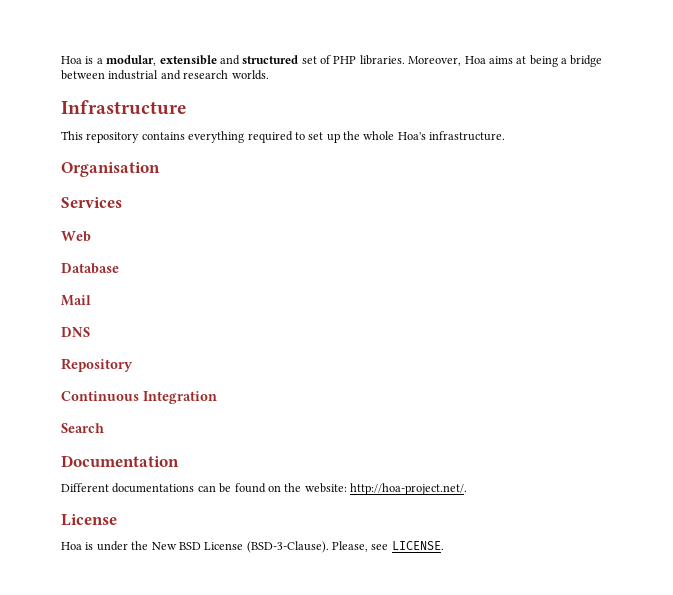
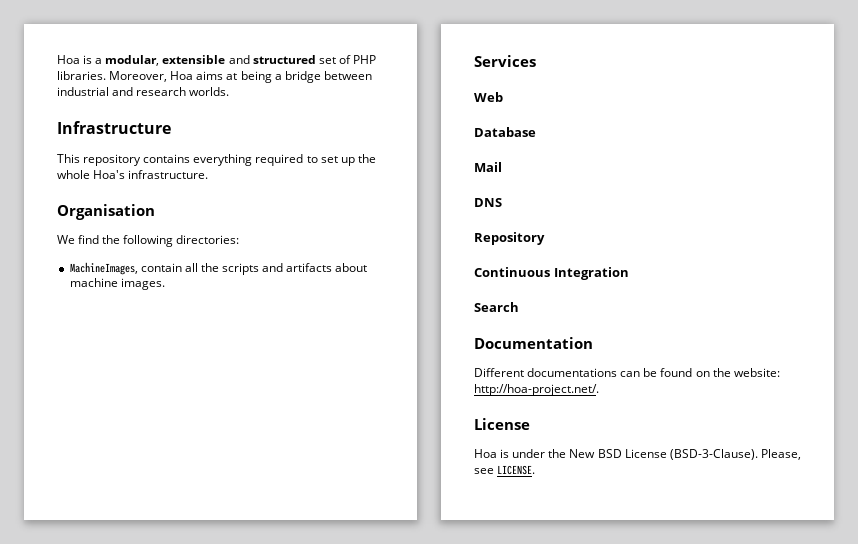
+ We find the following directories:
+ MachineImages, contain all the scripts and artifacts about machine images.

